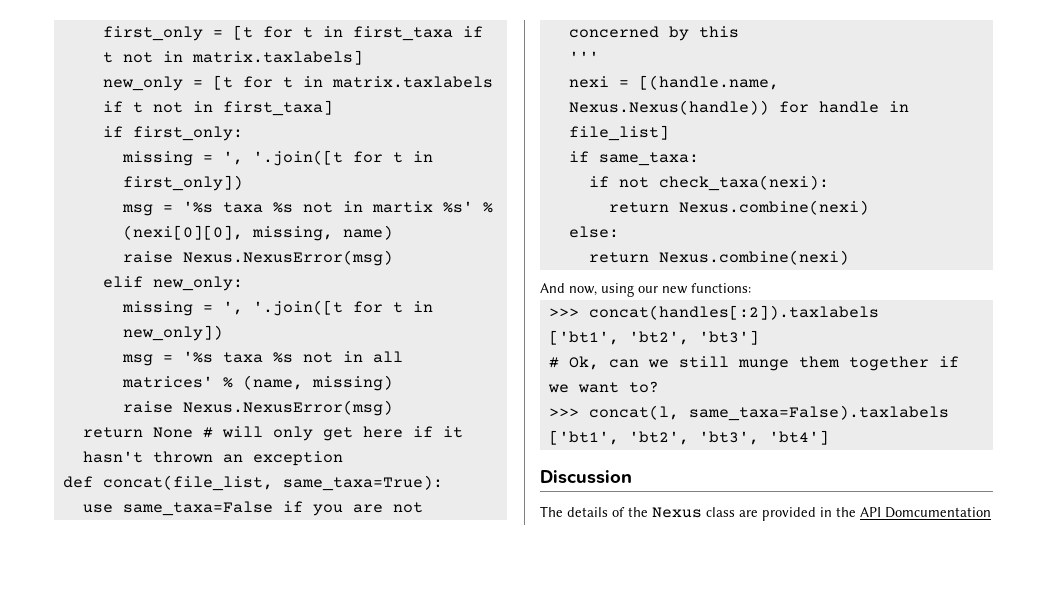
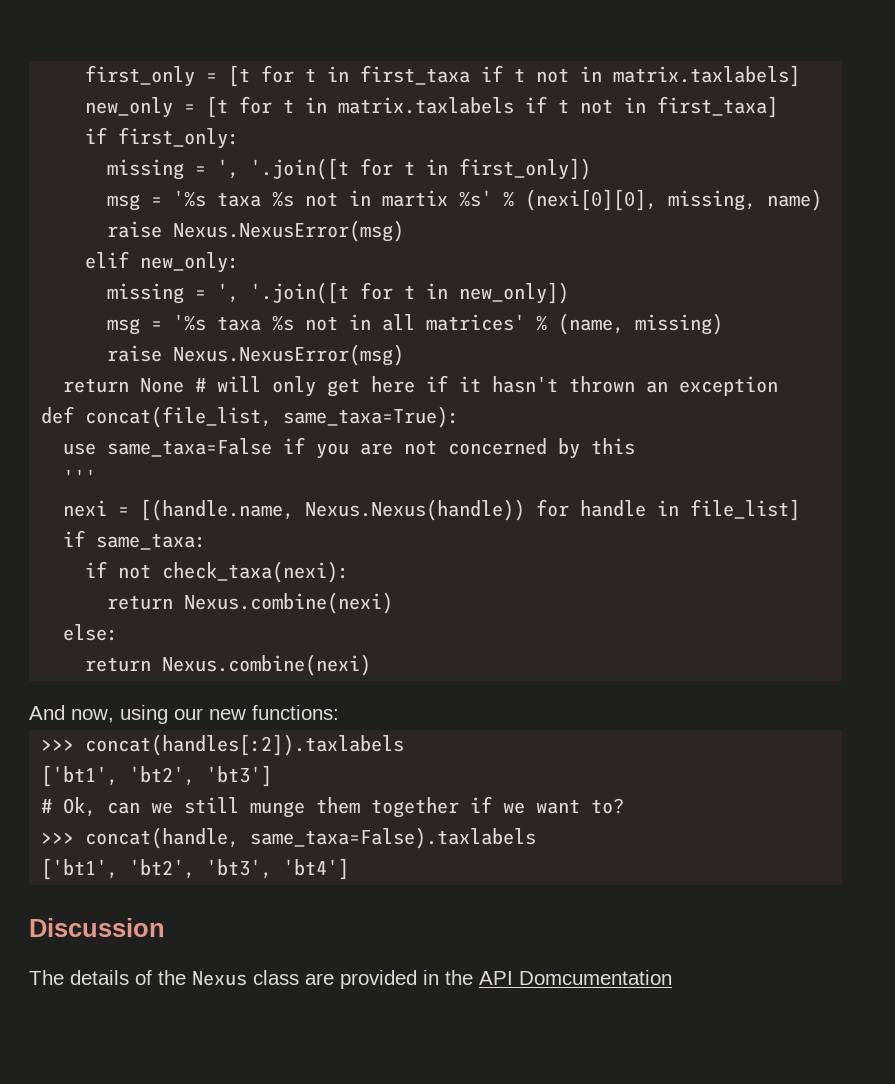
- >>> concat(l, same_taxa=False).taxlabels
+ >>> concat(handle, same_taxa=False).taxlabels

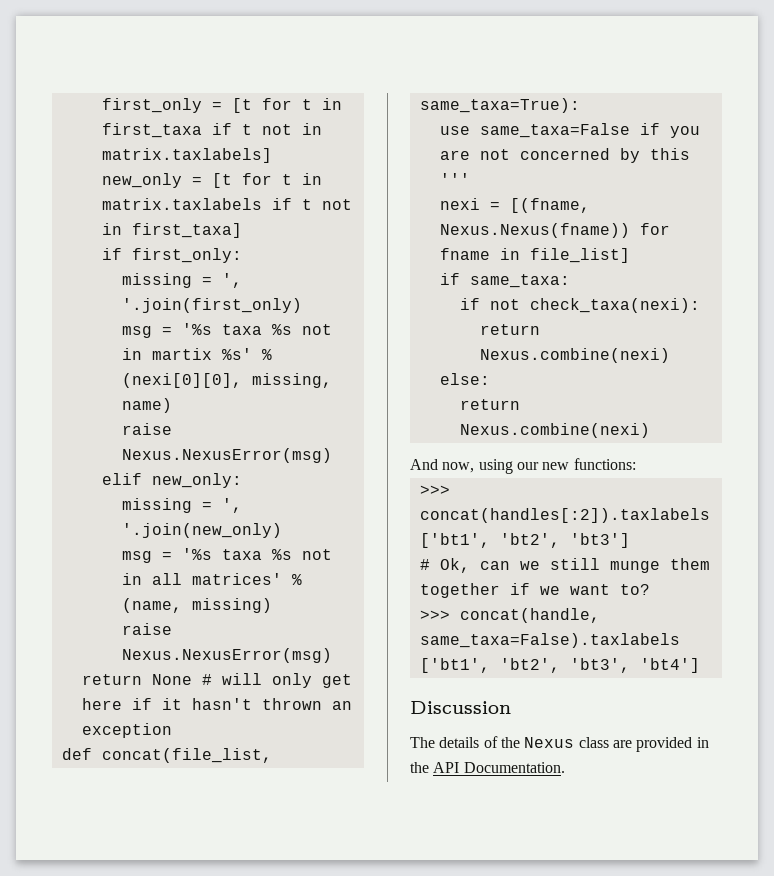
- missing = ', '.join([t for t in first_only])
+ missing = ', '.join(first_only)
- missing = ', '.join([t for t in new_only])
+ missing = ', '.join(new_only)
- nexi = [(handle.name, Nexus.Nexus(handle)) for handle in file_list]
+ nexi = [(fname, Nexus.Nexus(fname)) for fname in file_list]
- The details of the Nexus class are provided in the API Domcumentation
+ The details of the Nexus class are provided in the API Documentation.

